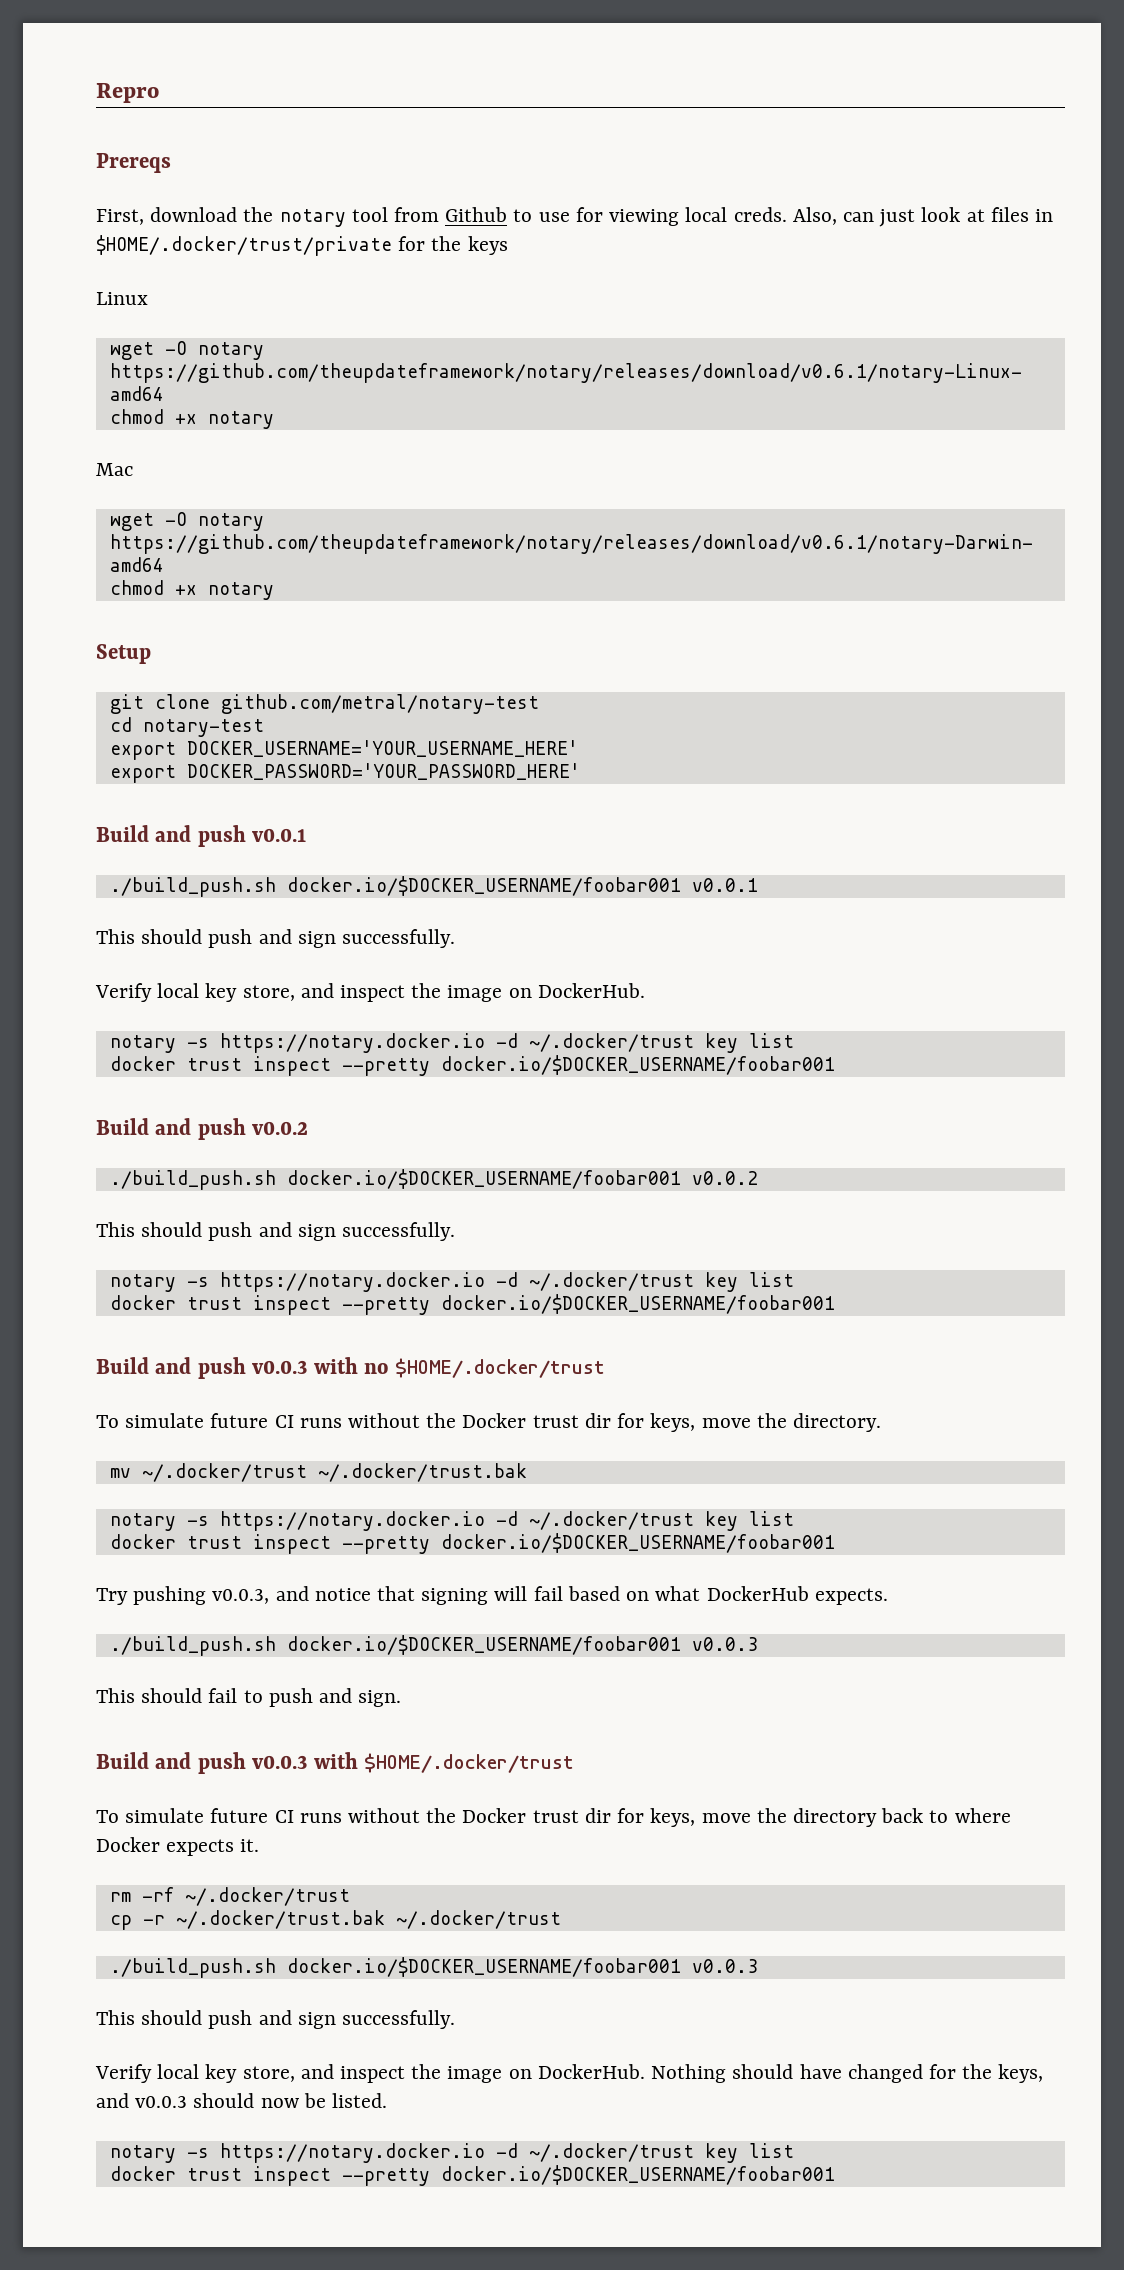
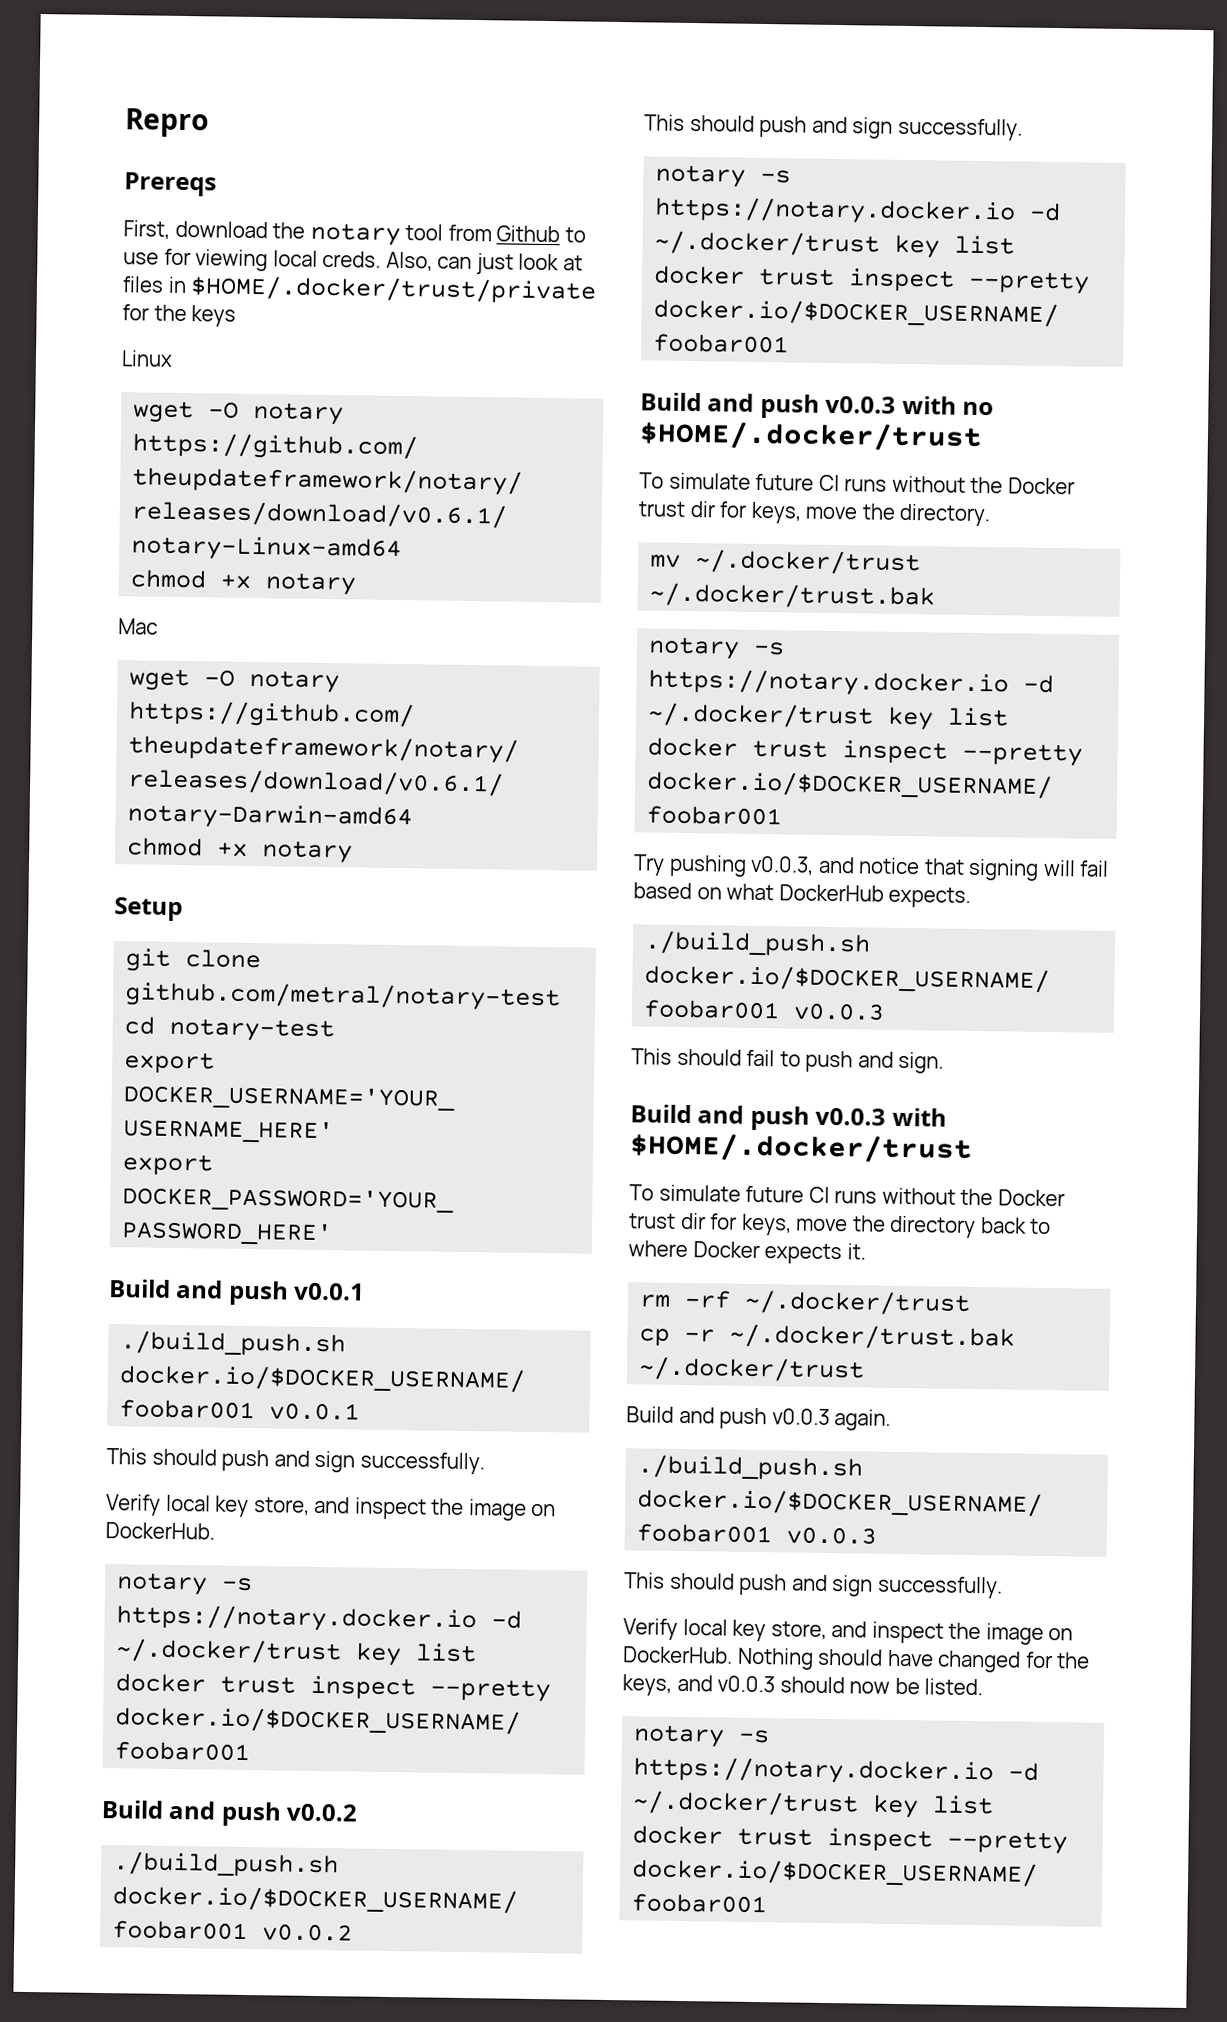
+ Build and push v0.0.3 again.

